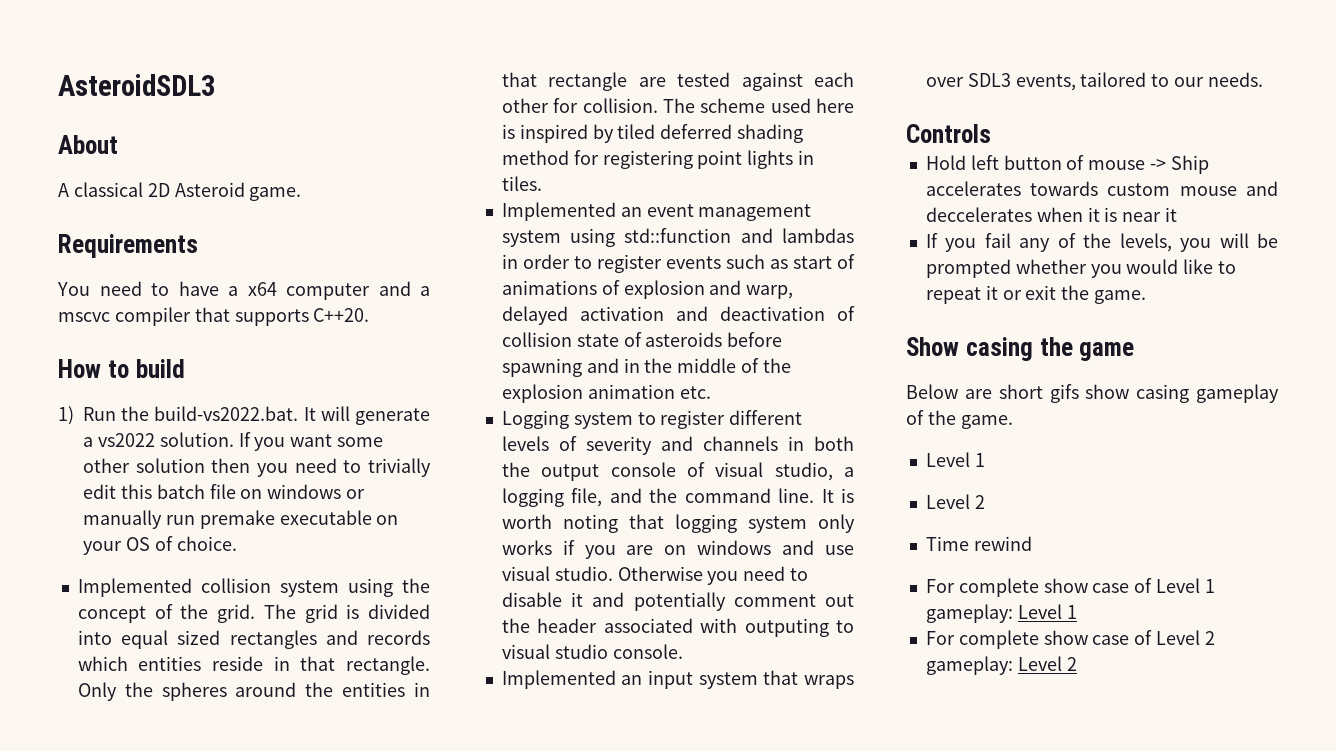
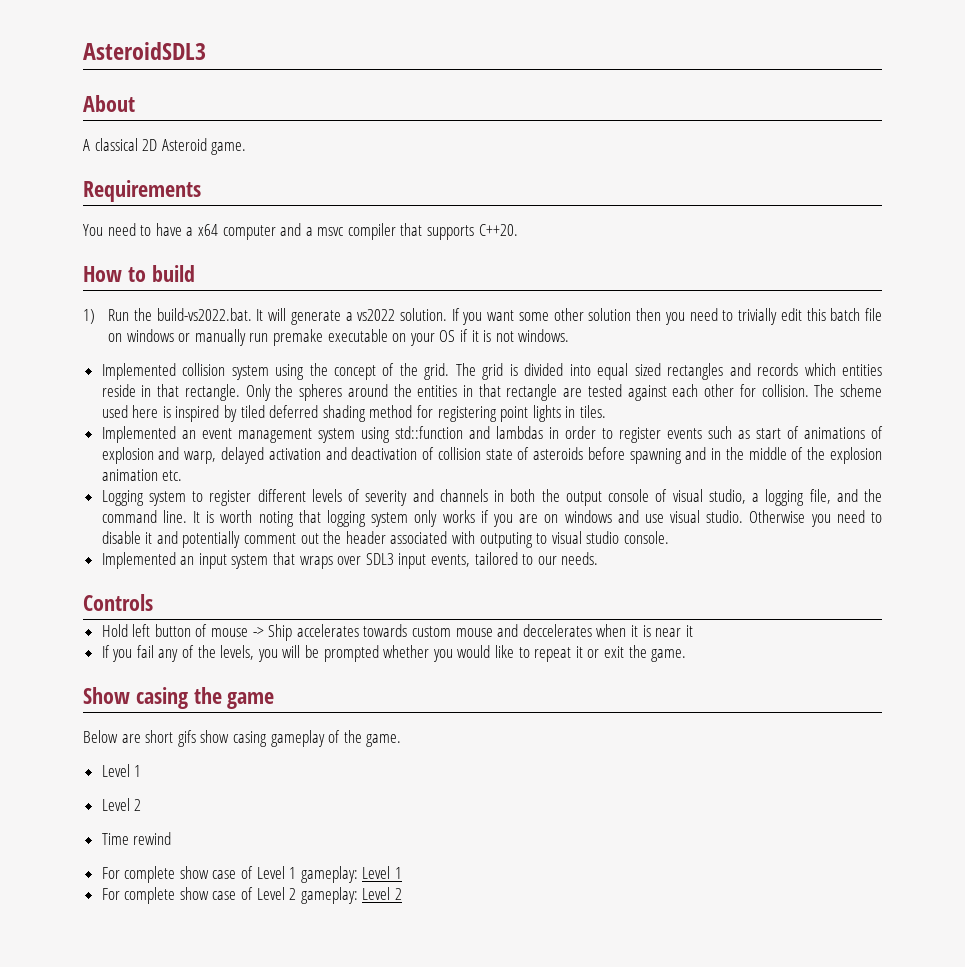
- You need to have a x64 computer and a mscvc compiler that supports C++20.
+ You need to have a x64 computer and a msvc compiler that supports C++20.
- If you want some other solution then you need to trivially edit this batch file on windows or manually run premake executable on your OS of choice.
+ If you want some other solution then you need to trivially edit this batch file on windows or manually run premake executable on your OS if it is not windows.
- Implemented an input system that wraps over SDL3 events, tailored to our needs.
+ Implemented an input system that wraps over SDL3 input events, tailored to our needs.

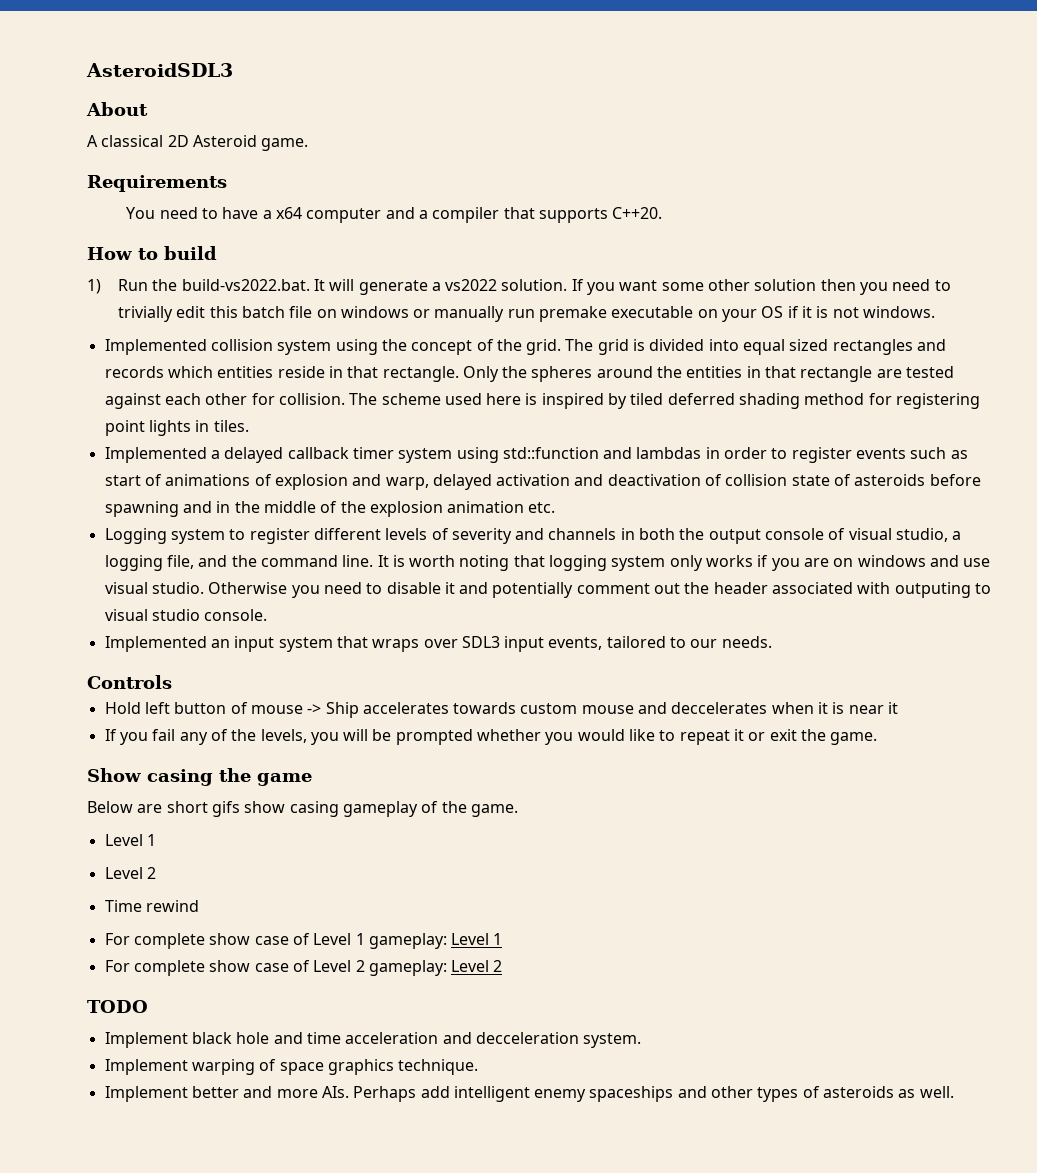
- You need to have a x64 computer and a msvc compiler that supports C++20.
+ You need to have a x64 computer and a compiler that supports C++20.
- Implemented an event management system using std::function and lambdas in order to register events such as start of animations of explosion and warp, delayed activation and deactivation of collision state of asteroids before spawning and in the middle of the explosion animation etc.
+ Implemented a delayed callback timer system using std::function and lambdas in order to register events such as start of animations of explosion and warp, delayed activation and deactivation of collision state of asteroids before spawning and in the middle of the explosion animation etc.
+ TODO
+ Implement black hole and time acceleration and decceleration system.
+ Implement warping of space graphics technique.
+ Implement better and more AIs. Perhaps add intelligent enemy spaceships and other types of asteroids as well.

